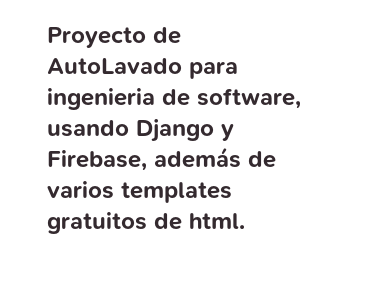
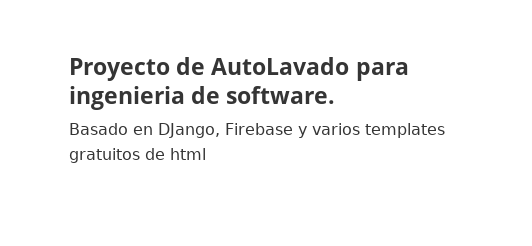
- Proyecto de AutoLavado para ingenieria de software, usando Django y Firebase, además de varios templates gratuitos de html.
+ Proyecto de AutoLavado para ingenieria de software.
+ Basado en DJango, Firebase y varios templates gratuitos de html

